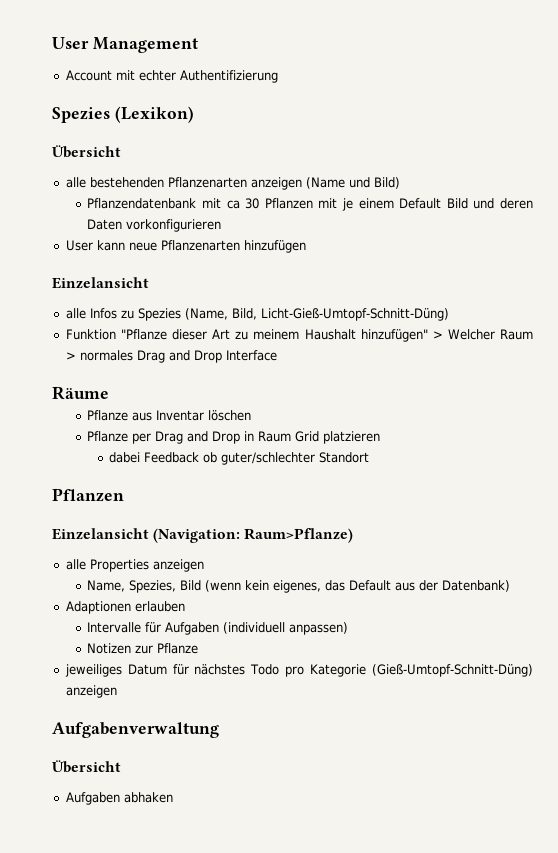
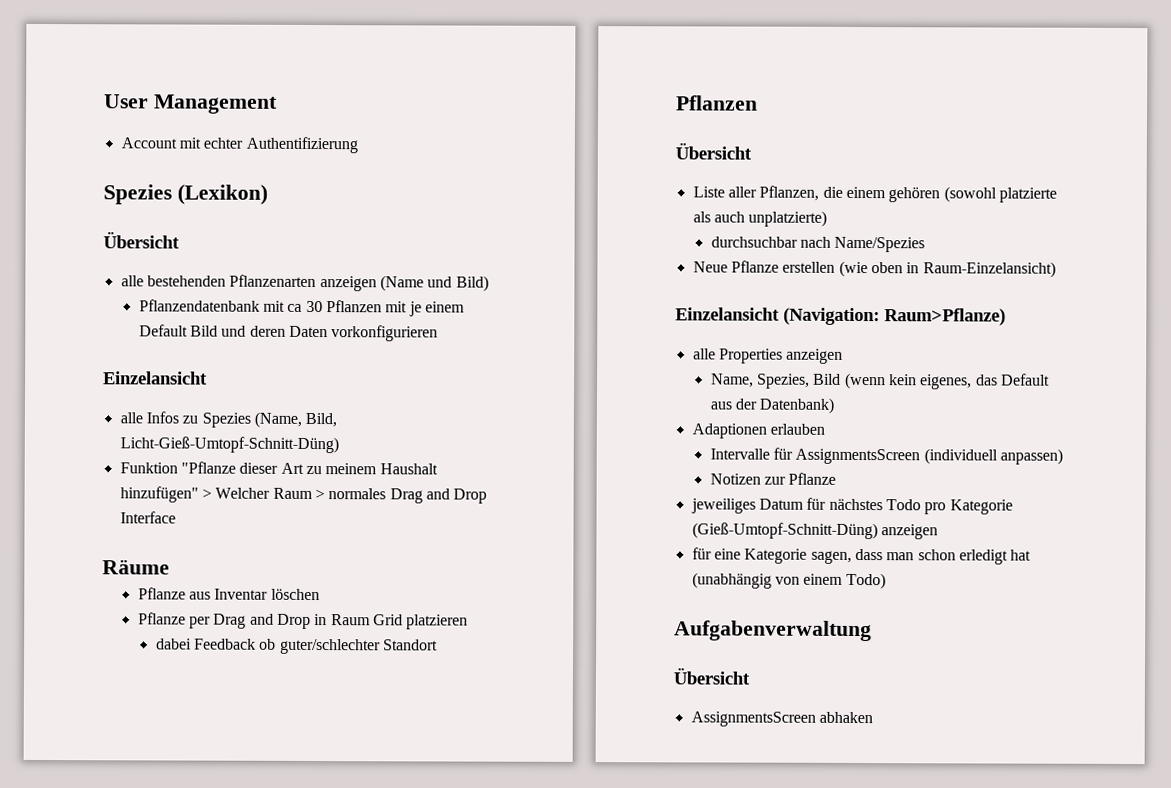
- User kann neue Pflanzenarten hinzufügen
  dabei Feedback ob guter/schlechter Standort
  Pflanzen
+ Übersicht
+ Liste aller Pflanzen, die einem gehören (sowohl platzierte als auch unplatzierte)
+ durchsuchbar nach Name/Spezies
+ Neue Pflanze erstellen (wie oben in Raum-Einzelansicht)
- Intervalle für Aufgaben (individuell anpassen)
+ Intervalle für AssignmentsScreen (individuell anpassen)
+ für eine Kategorie sagen, dass man schon erledigt hat (unabhängig von einem Todo)
- Aufgaben abhaken
+ AssignmentsScreen abhaken

